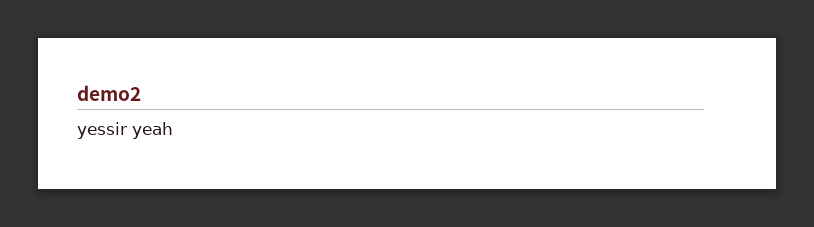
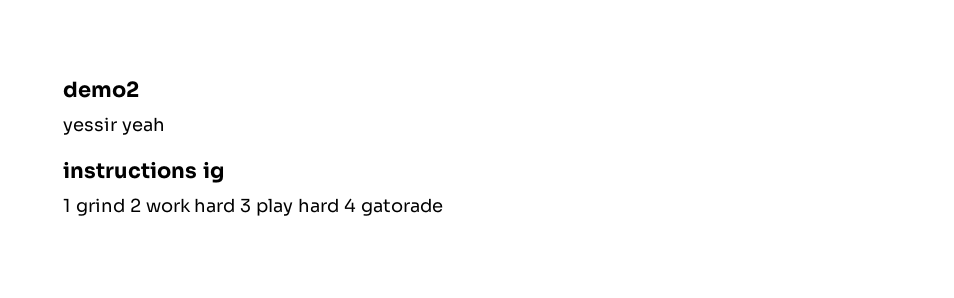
+ instructions ig
+ 1 grind 2 work hard 3 play hard 4 gatorade

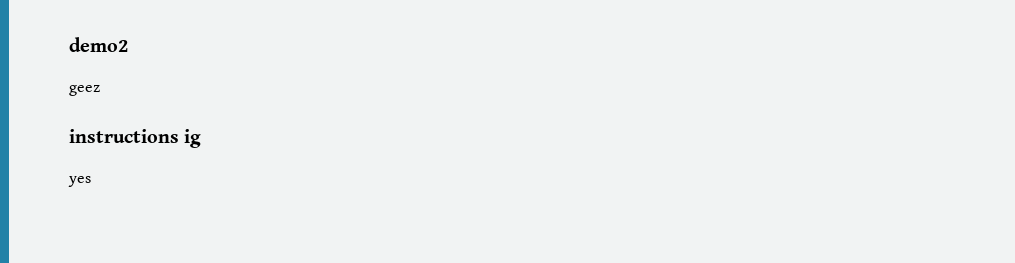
- yessir yeah
+ geez
- 1 grind 2 work hard 3 play hard 4 gatorade
+ yes

